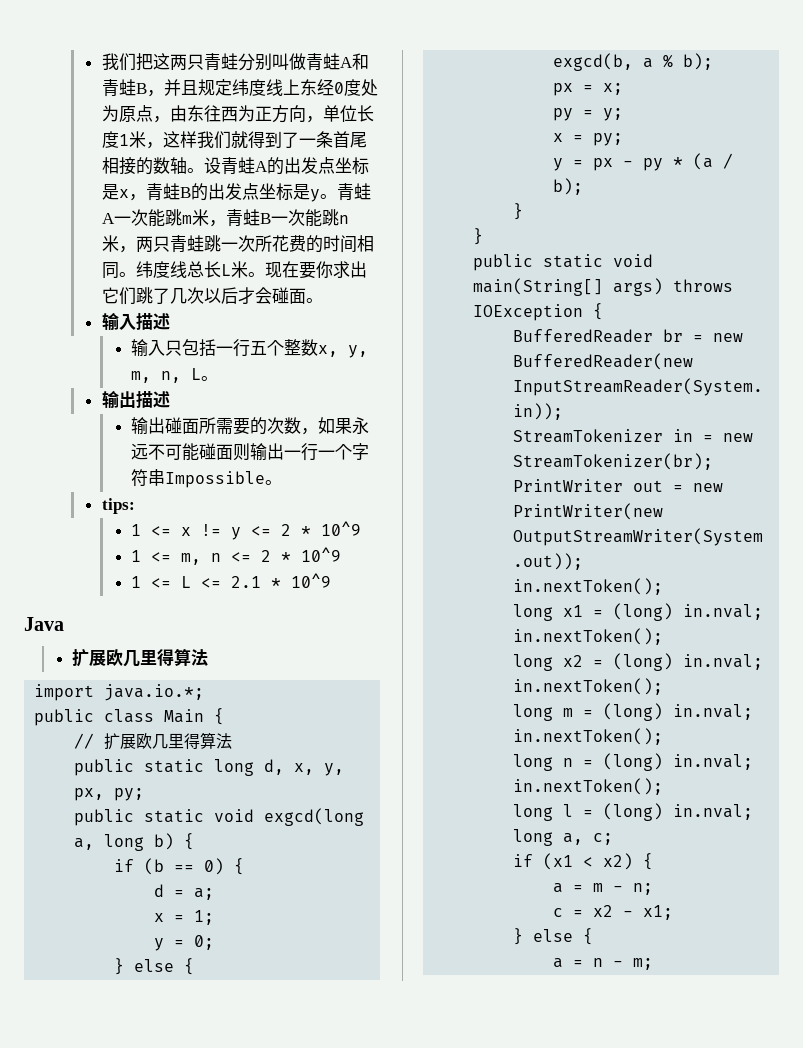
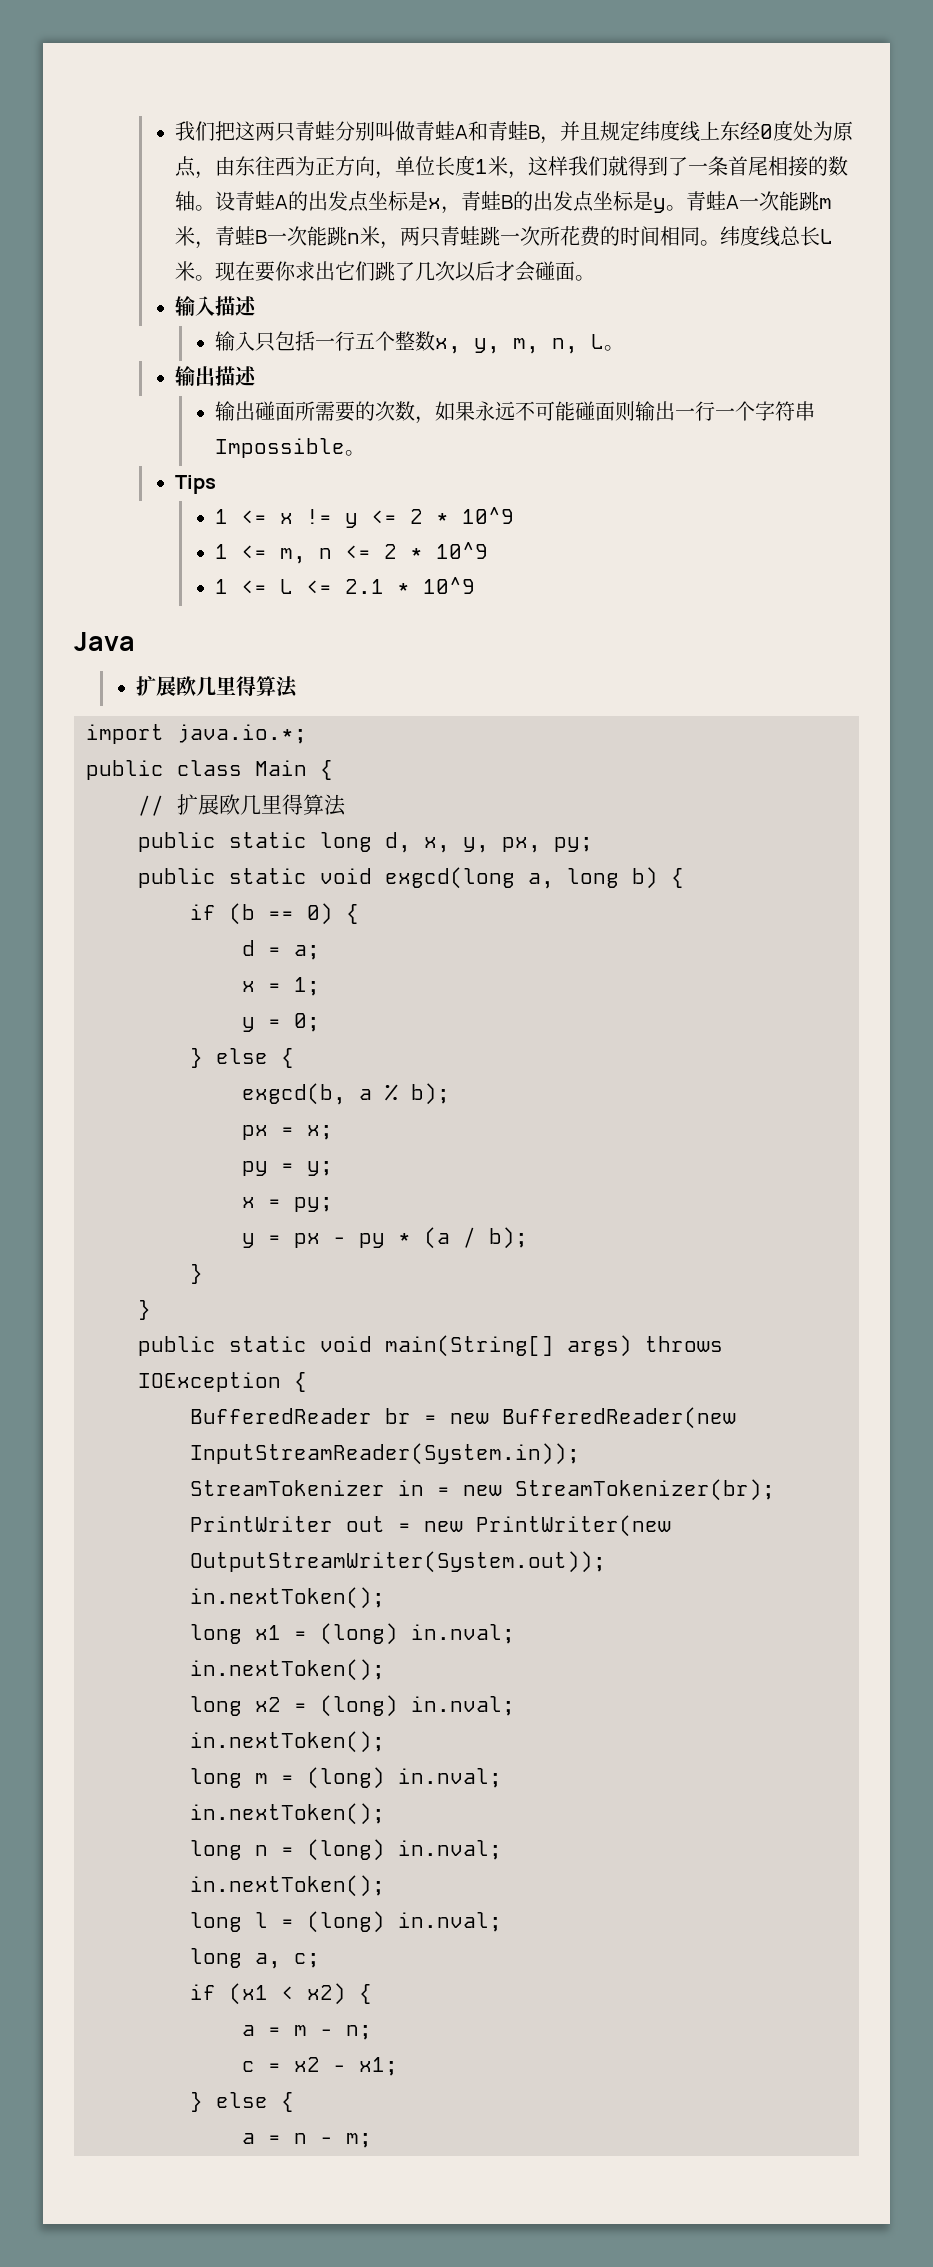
- tips:
+ Tips

